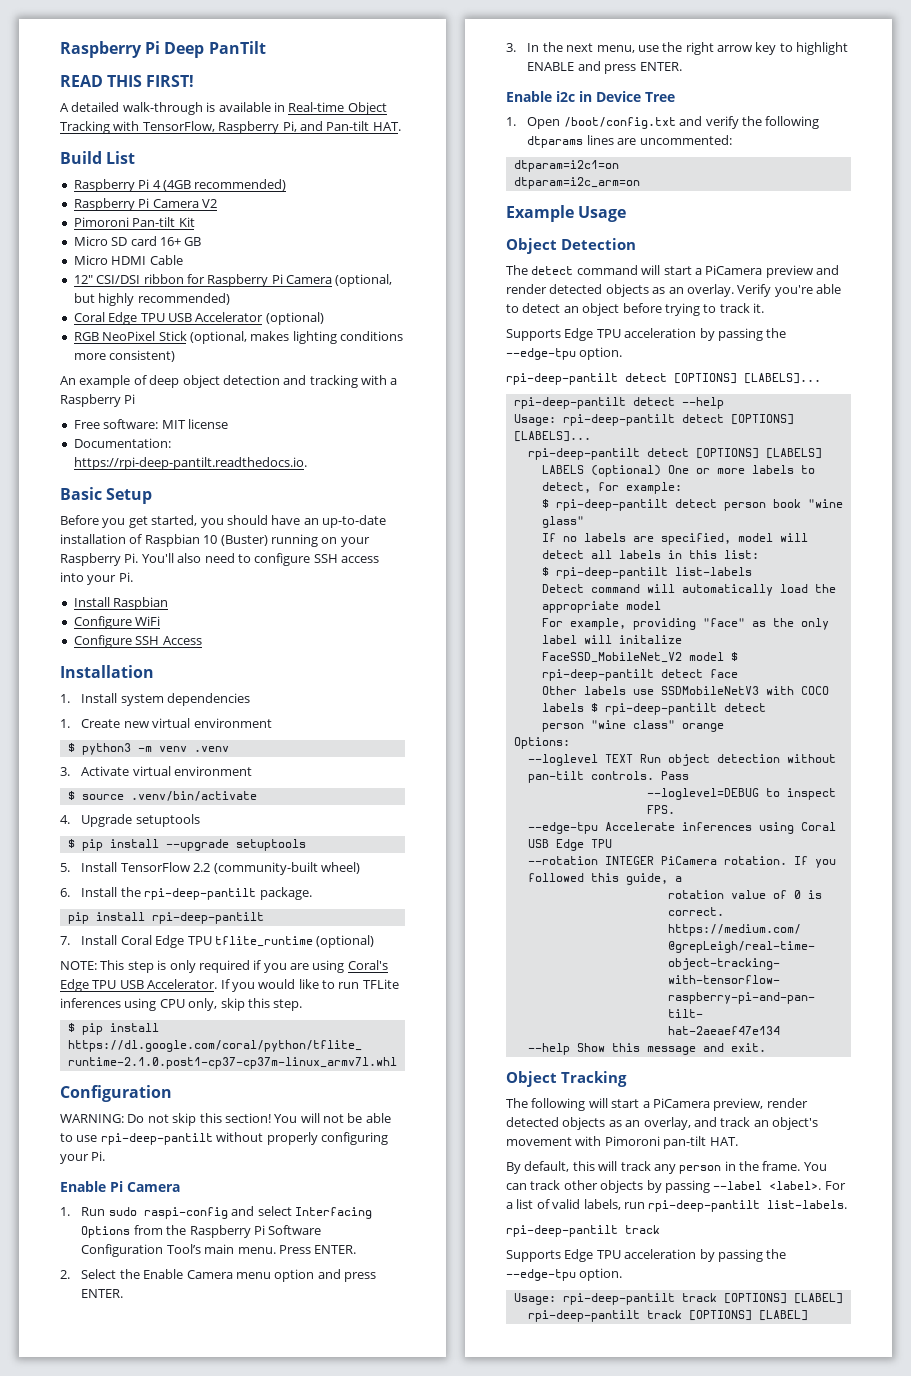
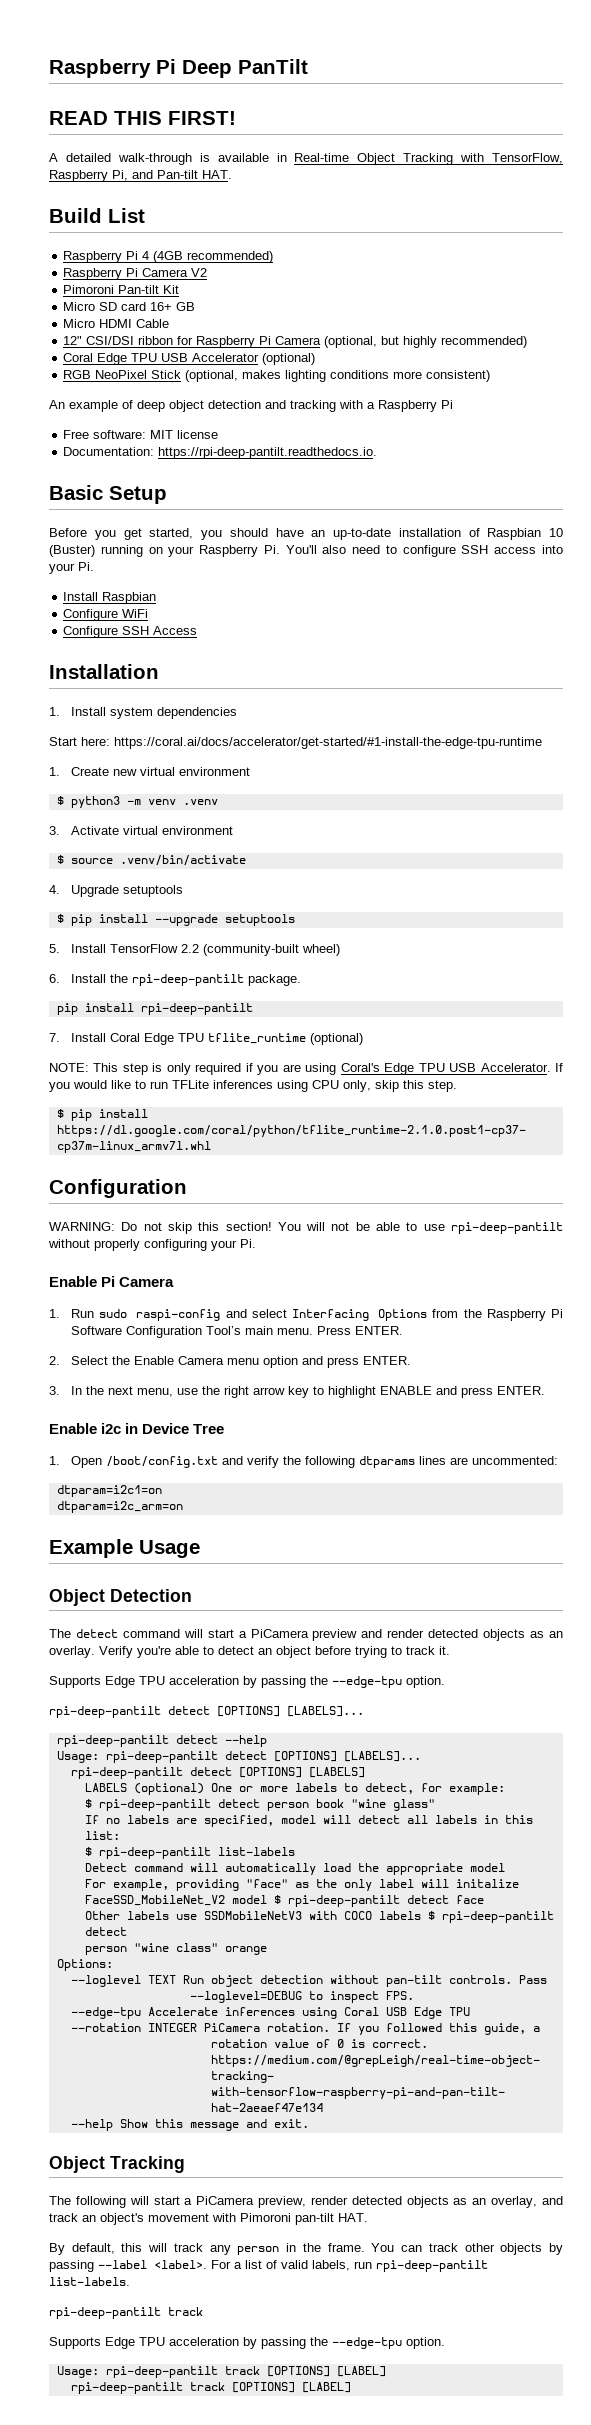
+ Start here: https://coral.ai/docs/accelerator/get-started/#1-install-the-edge-tpu-runtime

